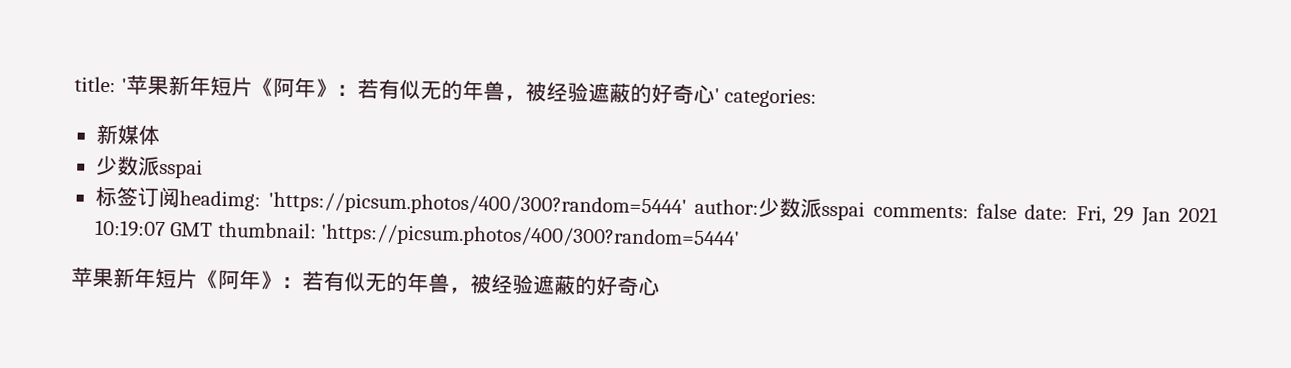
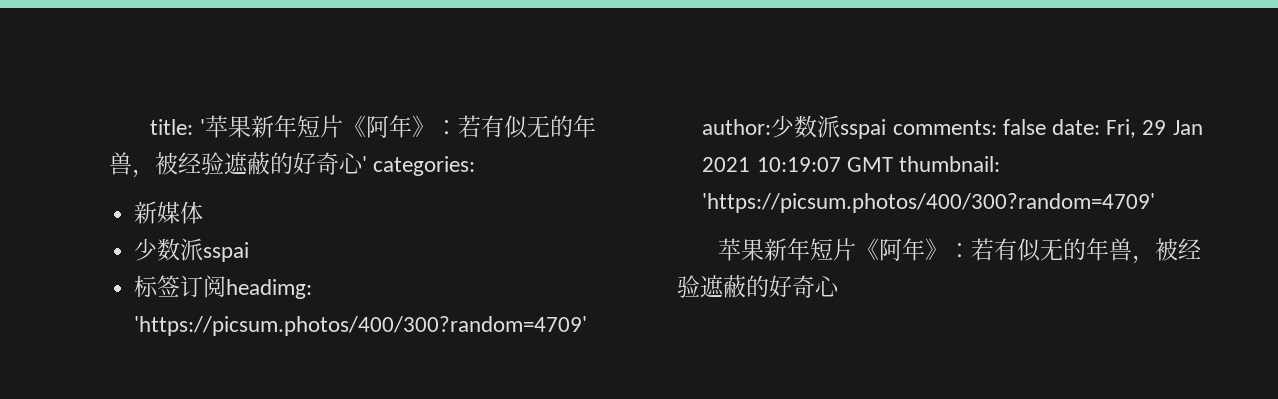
- 标签订阅headimg: 'https://picsum.photos/400/300?random=5444' author:少数派sspai comments: false date: Fri, 29 Jan 2021 10:19:07 GMT thumbnail: 'https://picsum.photos/400/300?random=5444'
+ 标签订阅headimg: 'https://picsum.photos/400/300?random=4709' author:少数派sspai comments: false date: Fri, 29 Jan 2021 10:19:07 GMT thumbnail: 'https://picsum.photos/400/300?random=4709'

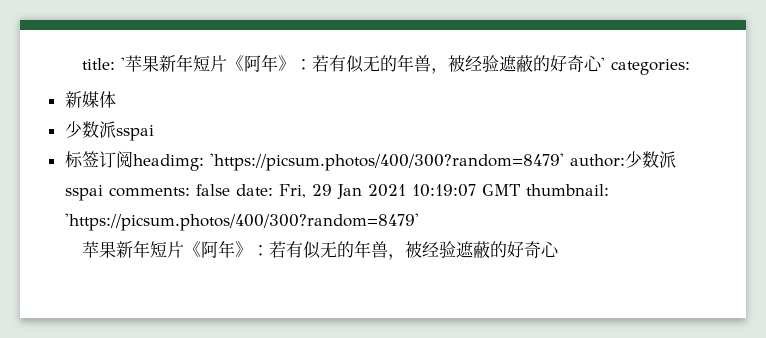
- 标签订阅headimg: 'https://picsum.photos/400/300?random=4709' author:少数派sspai comments: false date: Fri, 29 Jan 2021 10:19:07 GMT thumbnail: 'https://picsum.photos/400/300?random=4709'
+ 标签订阅headimg: 'https://picsum.photos/400/300?random=8479' author:少数派sspai comments: false date: Fri, 29 Jan 2021 10:19:07 GMT thumbnail: 'https://picsum.photos/400/300?random=8479'

